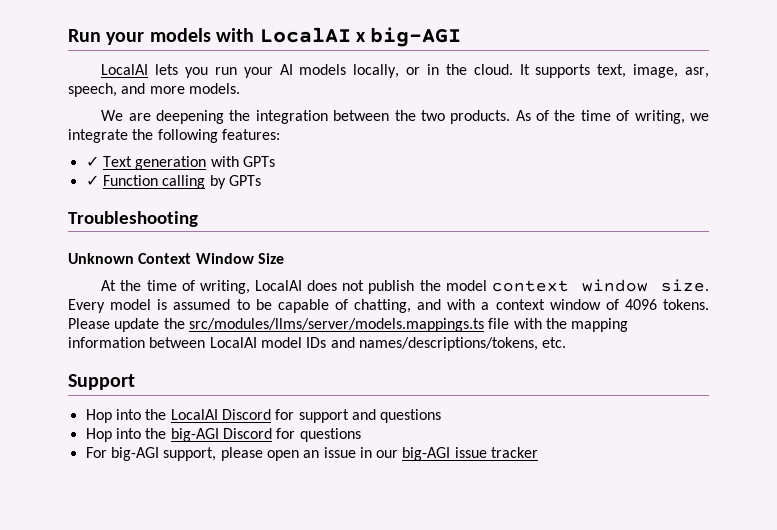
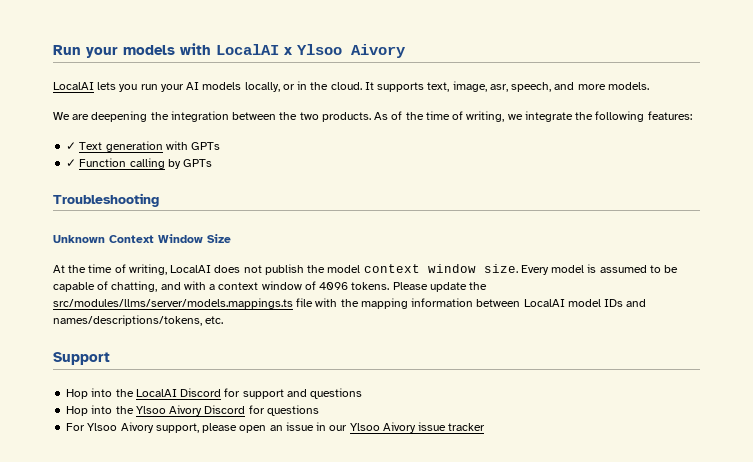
- Run your models with LocalAI x big-AGI
+ Run your models with LocalAI x Ylsoo Aivory
- Hop into the big-AGI Discord for questions
+ Hop into the Ylsoo Aivory Discord for questions
- For big-AGI support, please open an issue in our big-AGI issue tracker
+ For Ylsoo Aivory support, please open an issue in our Ylsoo Aivory issue tracker

